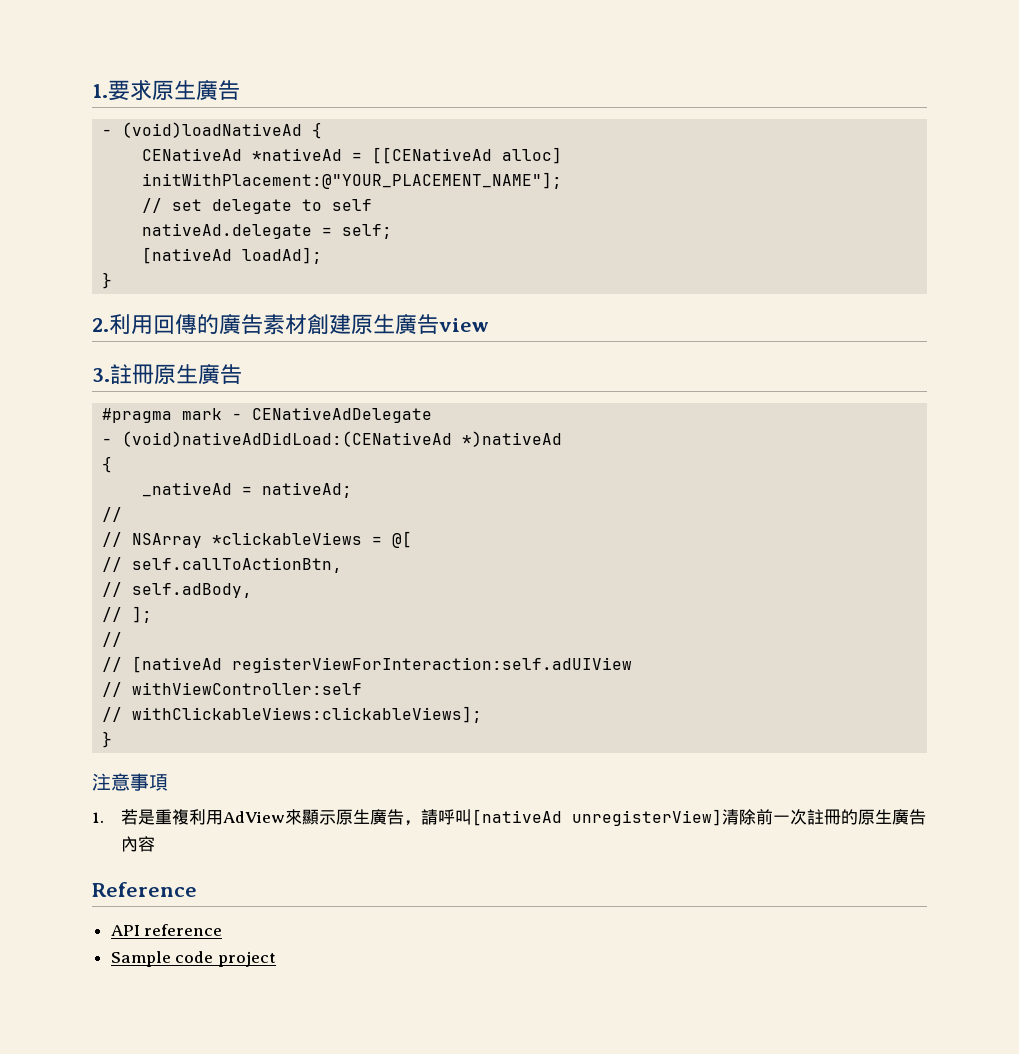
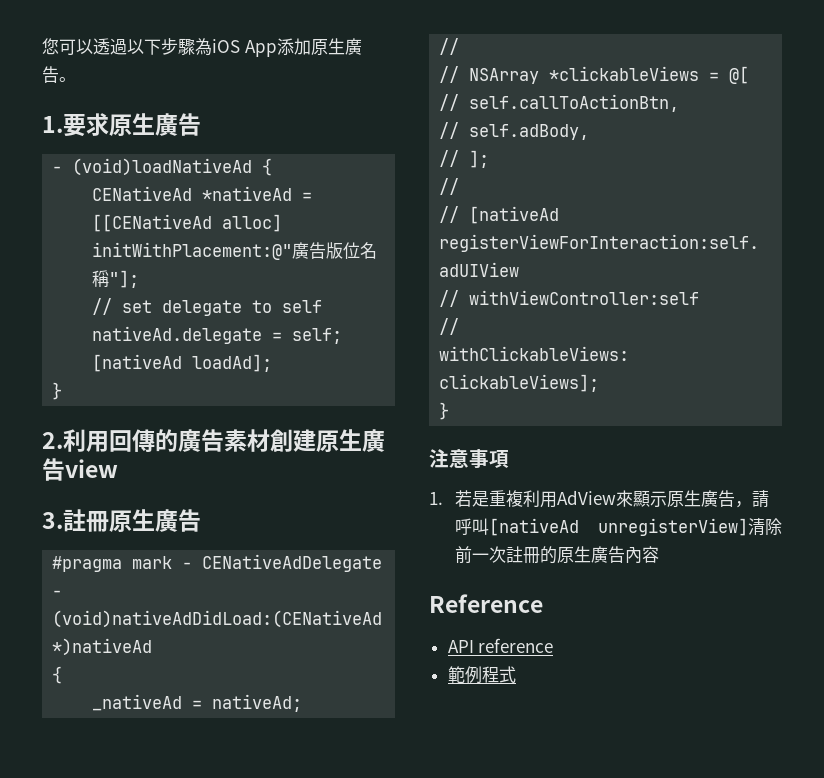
+ 您可以透過以下步驟為iOS App添加原生廣告。
- CENativeAd *nativeAd = [[CENativeAd alloc] initWithPlacement:@"YOUR_PLACEMENT_NAME"];
+ CENativeAd *nativeAd = [[CENativeAd alloc] initWithPlacement:@"廣告版位名稱"];
- Sample code project
+ 範例程式

